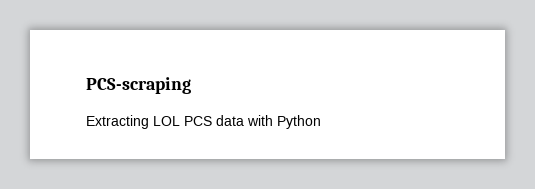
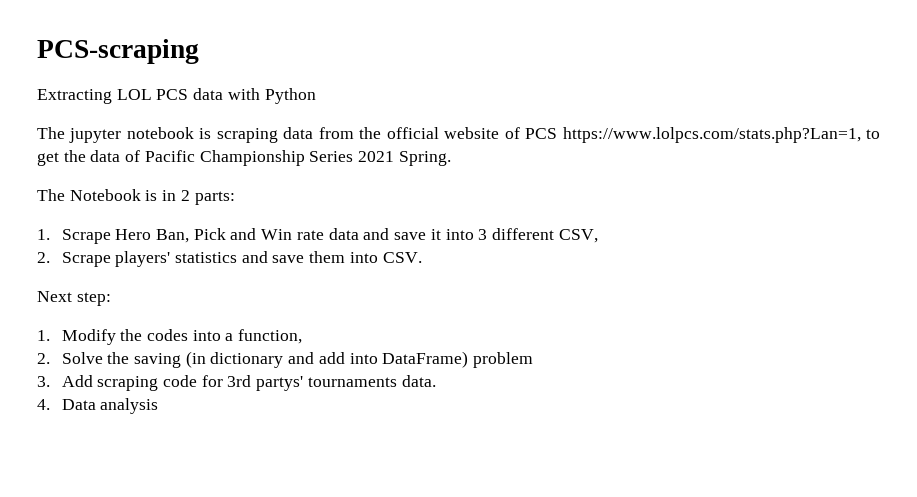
+ The jupyter notebook is scraping data from the official website of PCS https://www.lolpcs.com/stats.php?Lan=1, to get the data of Pacific Championship Series 2021 Spring.
+ The Notebook is in 2 parts:
+ 1. Scrape Hero Ban, Pick and Win rate data and save it into 3 different CSV,
+ 2. Scrape players' statistics and save them into CSV.
+ Next step:
+ 1. Modify the codes into a function,
+ 2. Solve the saving (in dictionary and add into DataFrame) problem
+ 3. Add scraping code for 3rd partys' tournaments data.
+ 4. Data analysis

